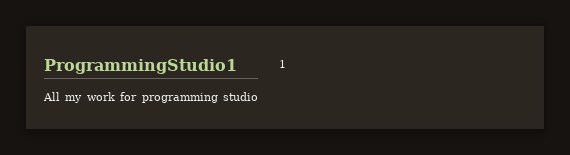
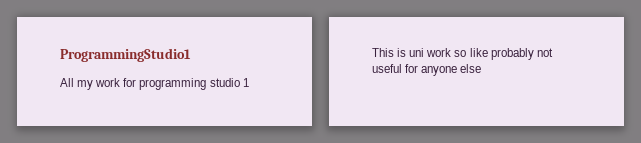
- All my work for programming studio 1
+ All my work for programming studio 1 This is uni work so like probably not useful for anyone else

